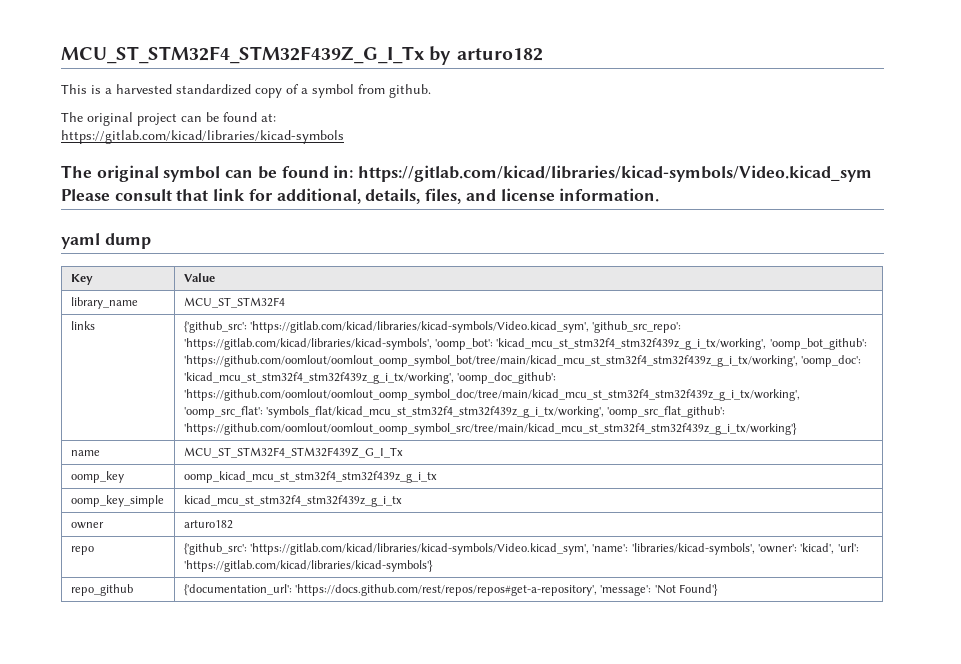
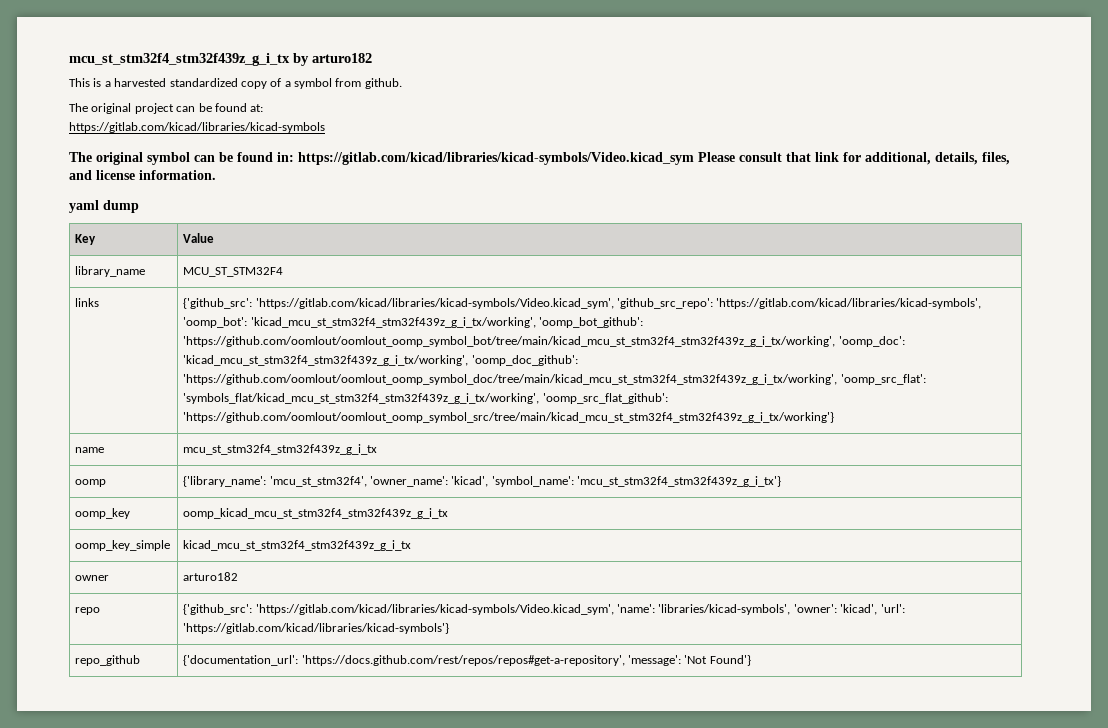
- MCU_ST_STM32F4_STM32F439Z_G_I_Tx by arturo182
+ mcu_st_stm32f4_stm32f439z_g_i_tx by arturo182
- name | MCU_ST_STM32F4_STM32F439Z_G_I_Tx
+ name | mcu_st_stm32f4_stm32f439z_g_i_tx
+ oomp | {'library_name': 'mcu_st_stm32f4', 'owner_name': 'kicad', 'symbol_name': 'mcu_st_stm32f4_stm32f439z_g_i_tx'}

